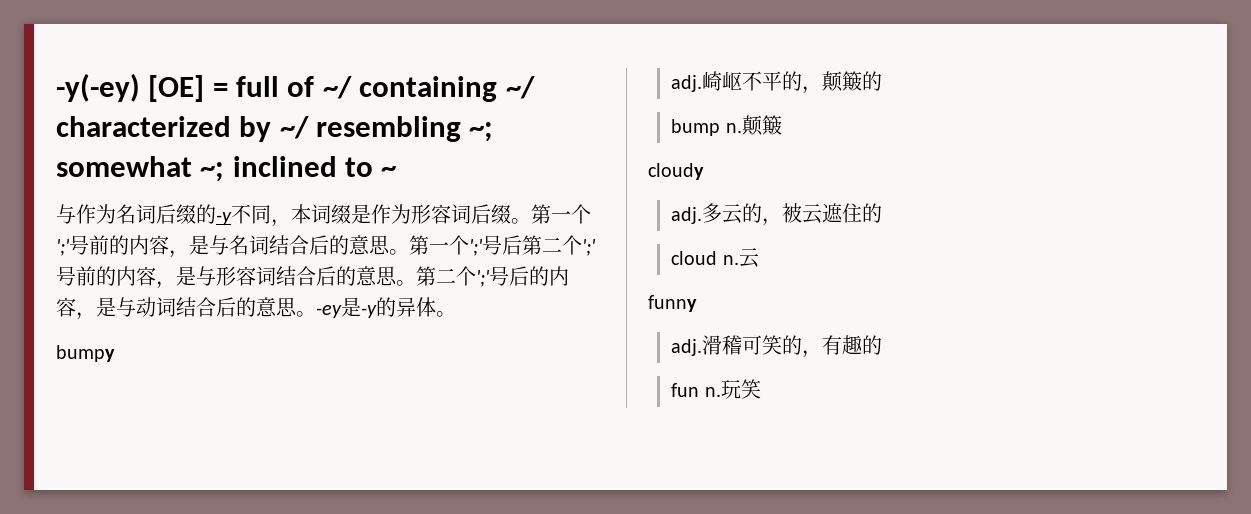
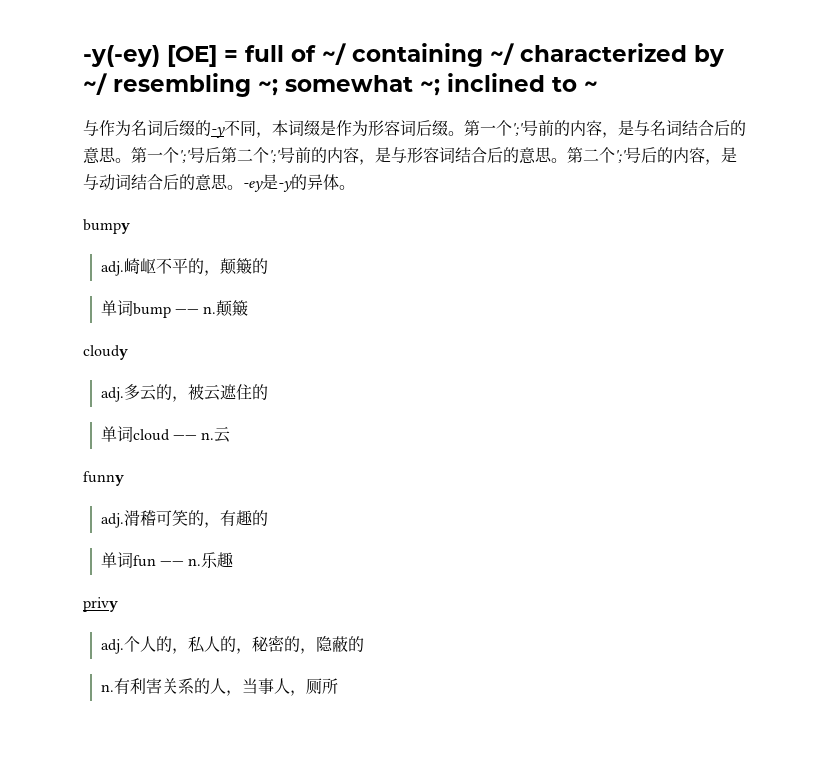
- bump n.
+ 单词bump —— n.
- cloud n.
+ 单词cloud —— n.
- fun n.玩笑
+ 单词fun —— n.乐趣
+ privy
+ adj.个人的，私人的，秘密的，隐蔽的
+ n.有利害关系的人，当事人，厕所

